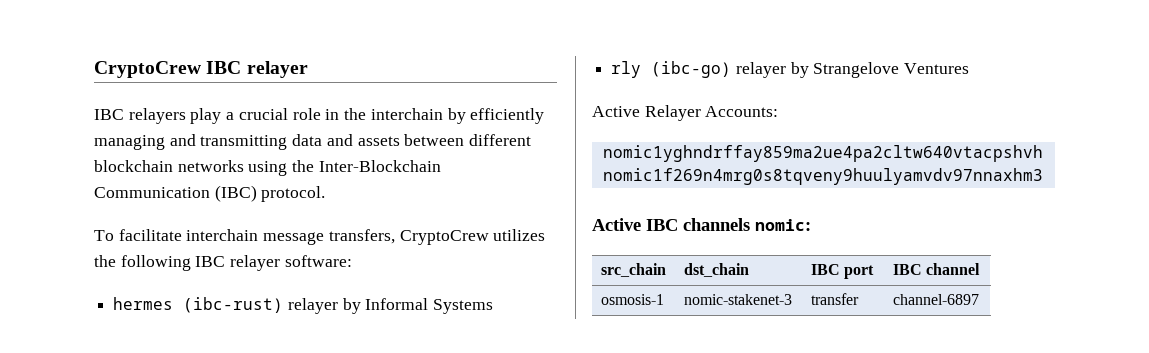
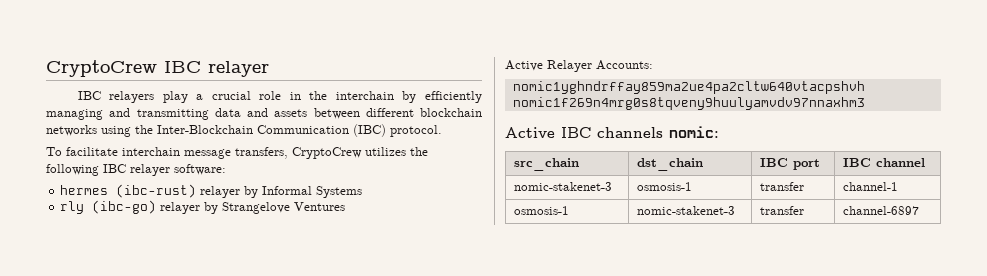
+ nomic-stakenet-3 | osmosis-1 | transfer | channel-1

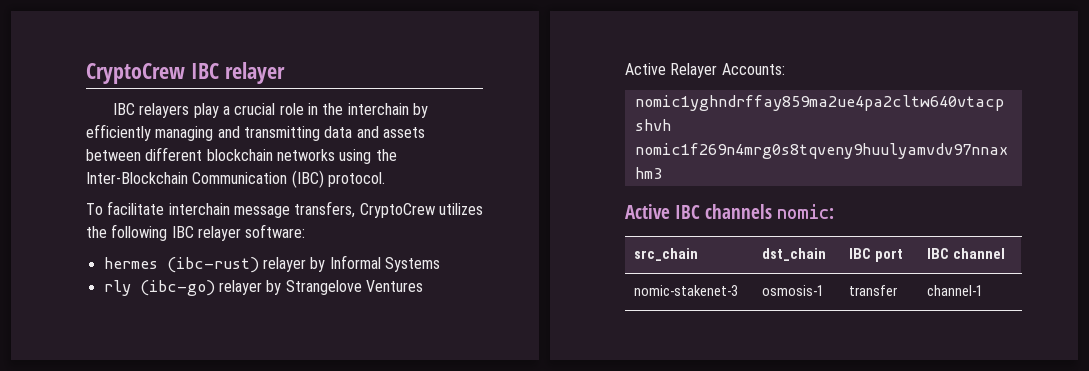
- osmosis-1 | nomic-stakenet-3 | transfer | channel-6897

